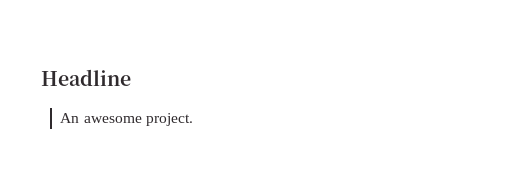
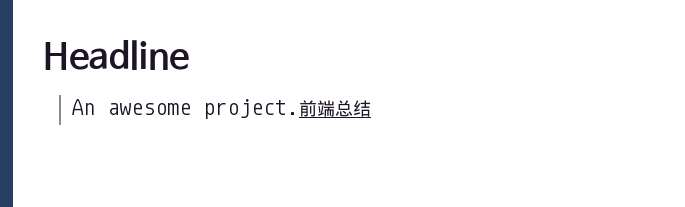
+ 前端总结

